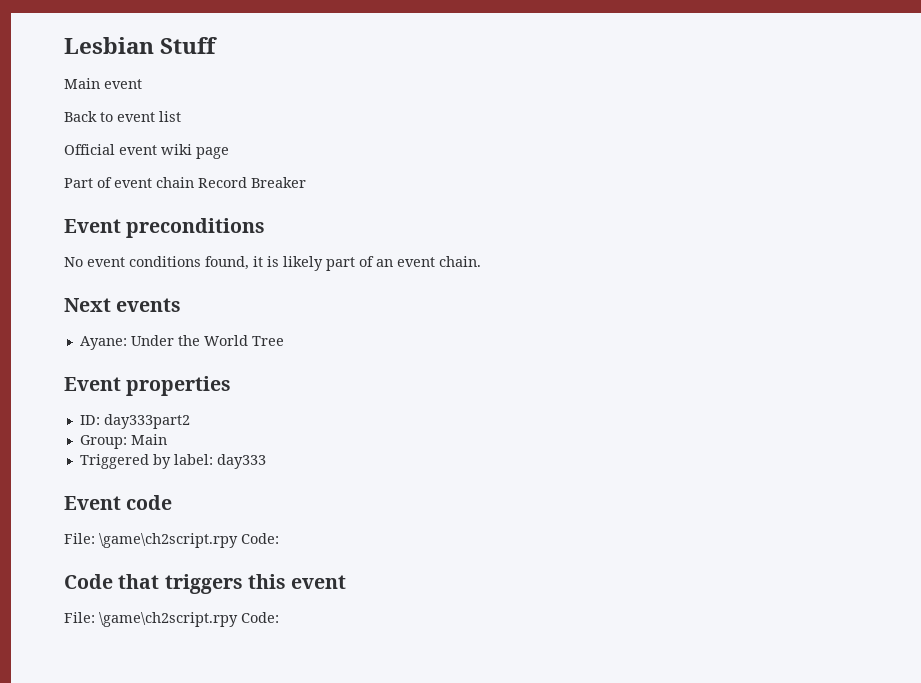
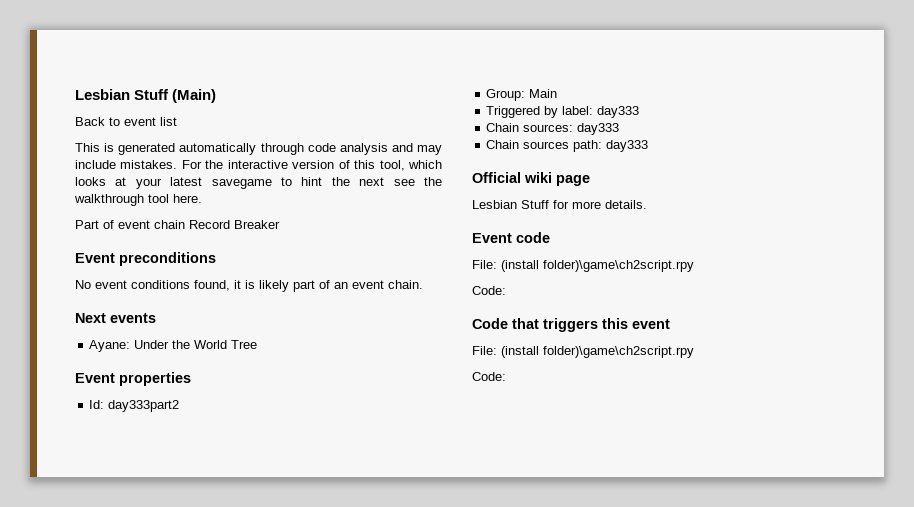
- Lesbian Stuff
- Main event
+ Lesbian Stuff (Main)
- Official event wiki page
+ This is generated automatically through code analysis and may include mistakes. For the interactive version of this tool, which looks at your latest savegame to hint the next see the walkthrough tool here.
- ID: day333part2
+ Id: day333part2
+ Chain sources: day333
+ Chain sources path: day333
+ Official wiki page
+ Lesbian Stuff for more details.
  Event code
- File: \game\ch2script.rpy Code:
+ File: (install folder)\game\ch2script.rpy
+ Code:
  Code that triggers this event
- File: \game\ch2script.rpy Code:
+ File: (install folder)\game\ch2script.rpy
+ Code:

